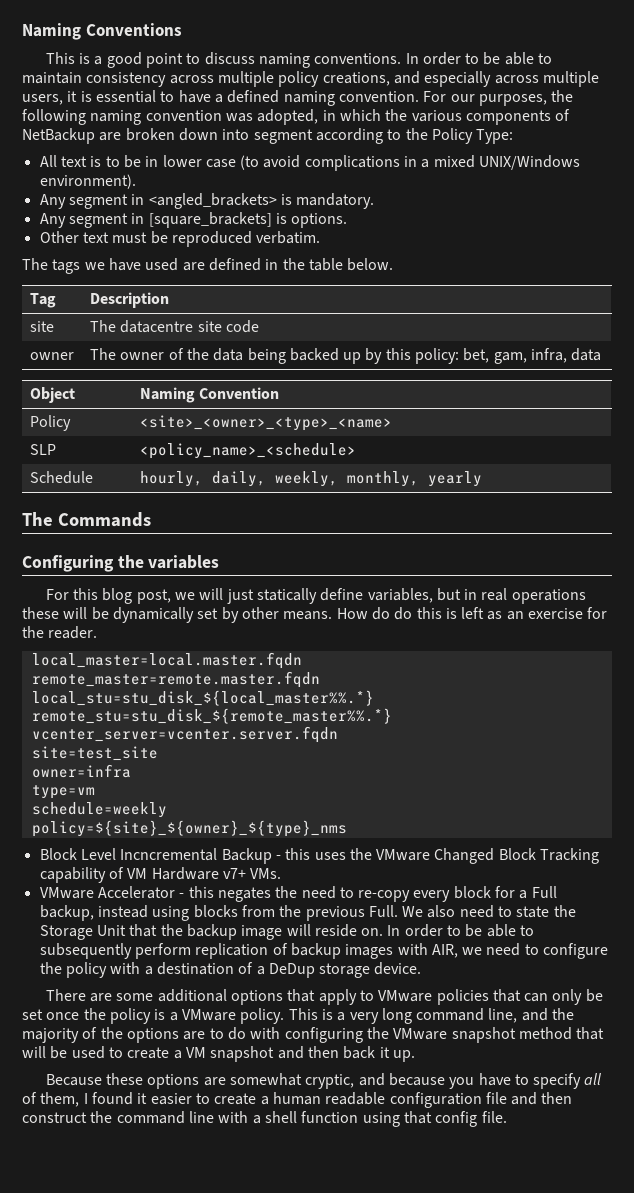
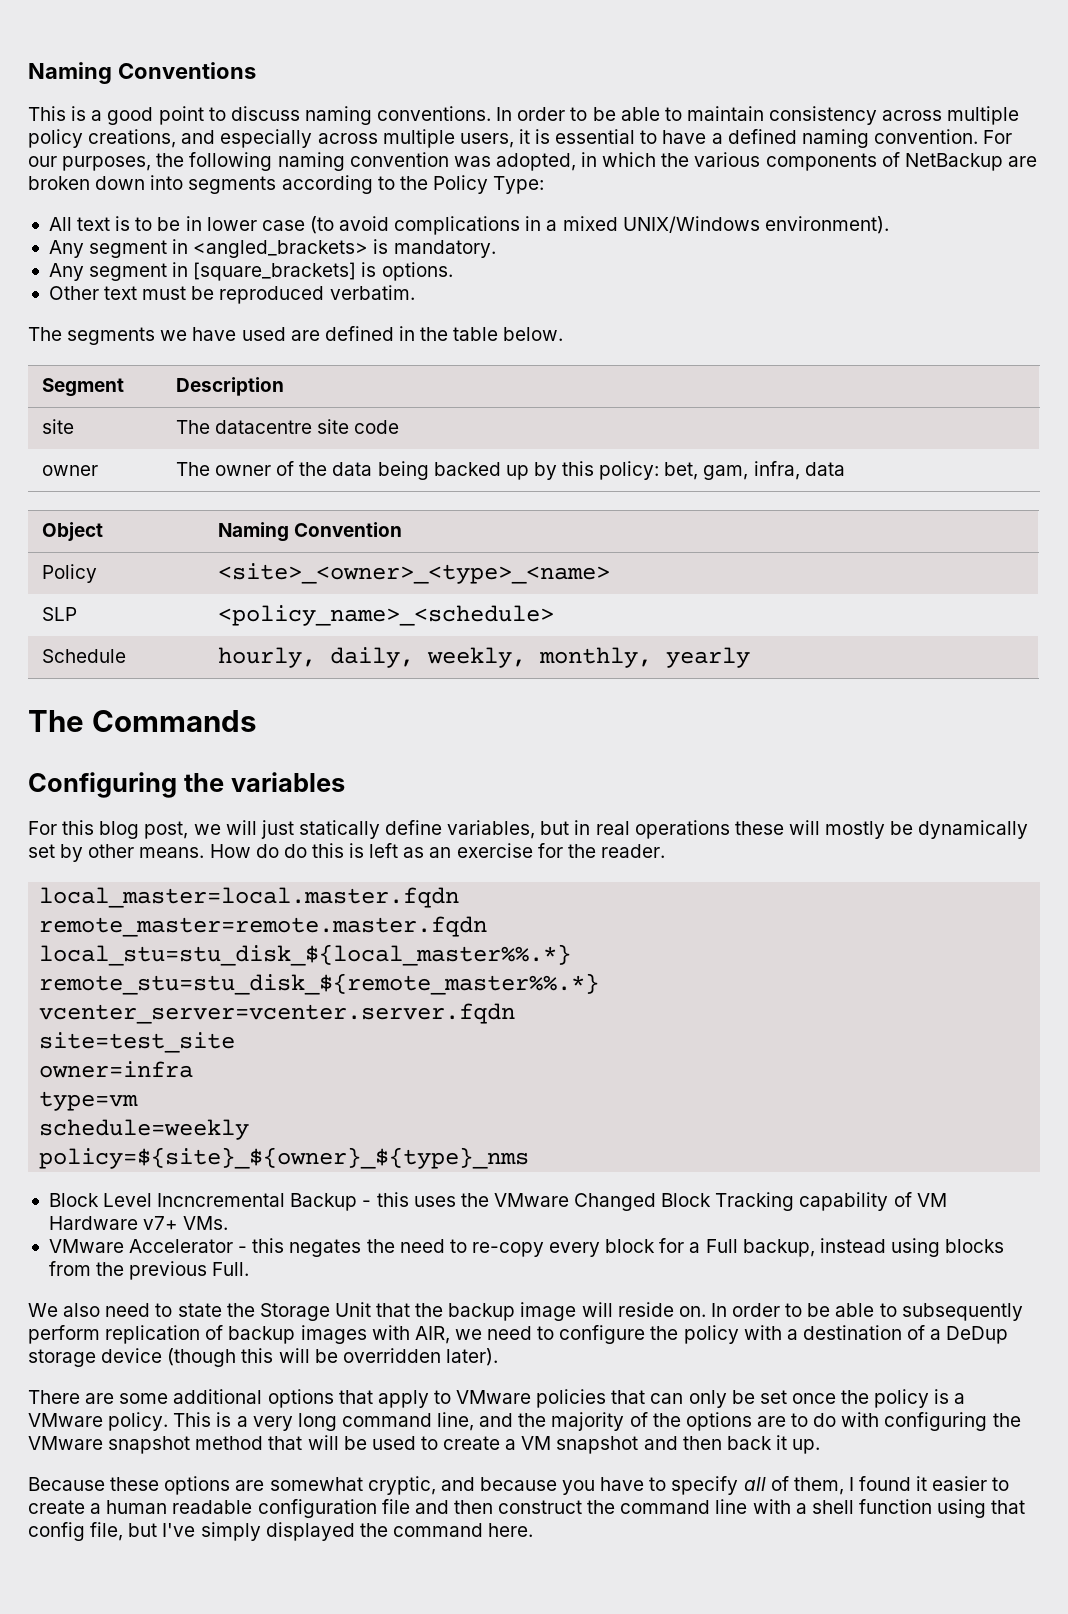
- For our purposes, the following naming convention was adopted, in which the various components of NetBackup are broken down into segment according to the Policy Type:
+ For our purposes, the following naming convention was adopted, in which the various components of NetBackup are broken down into segments according to the Policy Type:
- The tags we have used are defined in the table below.
+ The segments we have used are defined in the table below.
- Tag | Description
+ Segment | Description
- For this blog post, we will just statically define variables, but in real operations these will be dynamically set by other means.
+ For this blog post, we will just statically define variables, but in real operations these will mostly be dynamically set by other means.
- VMware Accelerator - this negates the need to re-copy every block for a Full backup, instead using blocks from the previous Full. We also need to state the Storage Unit that the backup image will reside on.
+ VMware Accelerator - this negates the need to re-copy every block for a Full backup, instead using blocks from the previous Full.
+ We also need to state the Storage Unit that the backup image will reside on.
- In order to be able to subsequently perform replication of backup images with AIR, we need to configure the policy with a destination of a DeDup storage device.
+ In order to be able to subsequently perform replication of backup images with AIR, we need to configure the policy with a destination of a DeDup storage device (though this will be overridden later).
- Because these options are somewhat cryptic, and because you have to specify all of them, I found it easier to create a human readable configuration file and then construct the command line with a shell function using that config file.
+ Because these options are somewhat cryptic, and because you have to specify all of them, I found it easier to create a human readable configuration file and then construct the command line with a shell function using that config file, but I've simply displayed the command here.

